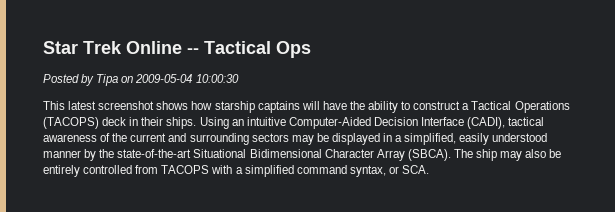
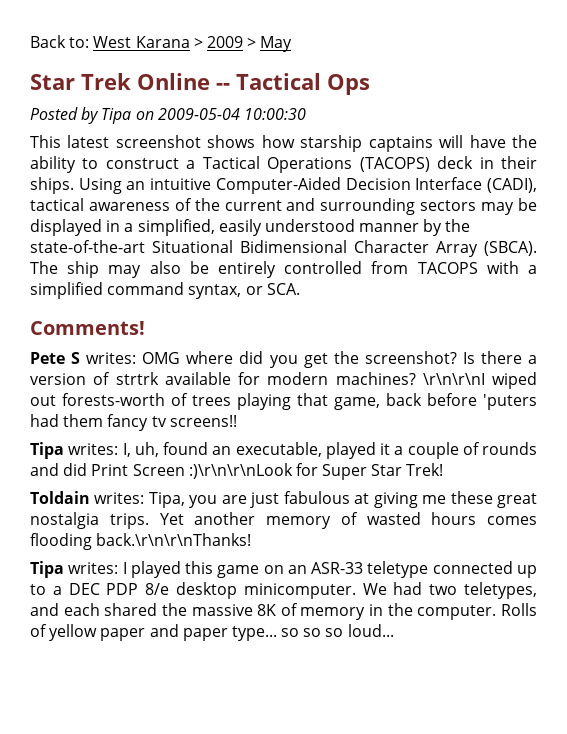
+ Back to: West Karana > 2009 > May
+ Comments!
+ Pete S writes: OMG where did you get the screenshot? Is there a version of strtrk available for modern machines? \r\n\r\nI wiped out forests-worth of trees playing that game, back before 'puters had them fancy tv screens!!
+ Tipa writes: I, uh, found an executable, played it a couple of rounds and did Print Screen :)\r\n\r\nLook for Super Star Trek!
+ Toldain writes: Tipa, you are just fabulous at giving me these great nostalgia trips. Yet another memory of wasted hours comes flooding back.\r\n\r\nThanks!
+ Tipa writes: I played this game on an ASR-33 teletype connected up to a DEC PDP 8/e desktop minicomputer. We had two teletypes, and each shared the massive 8K of memory in the computer. Rolls of yellow paper and paper type... so so so loud...

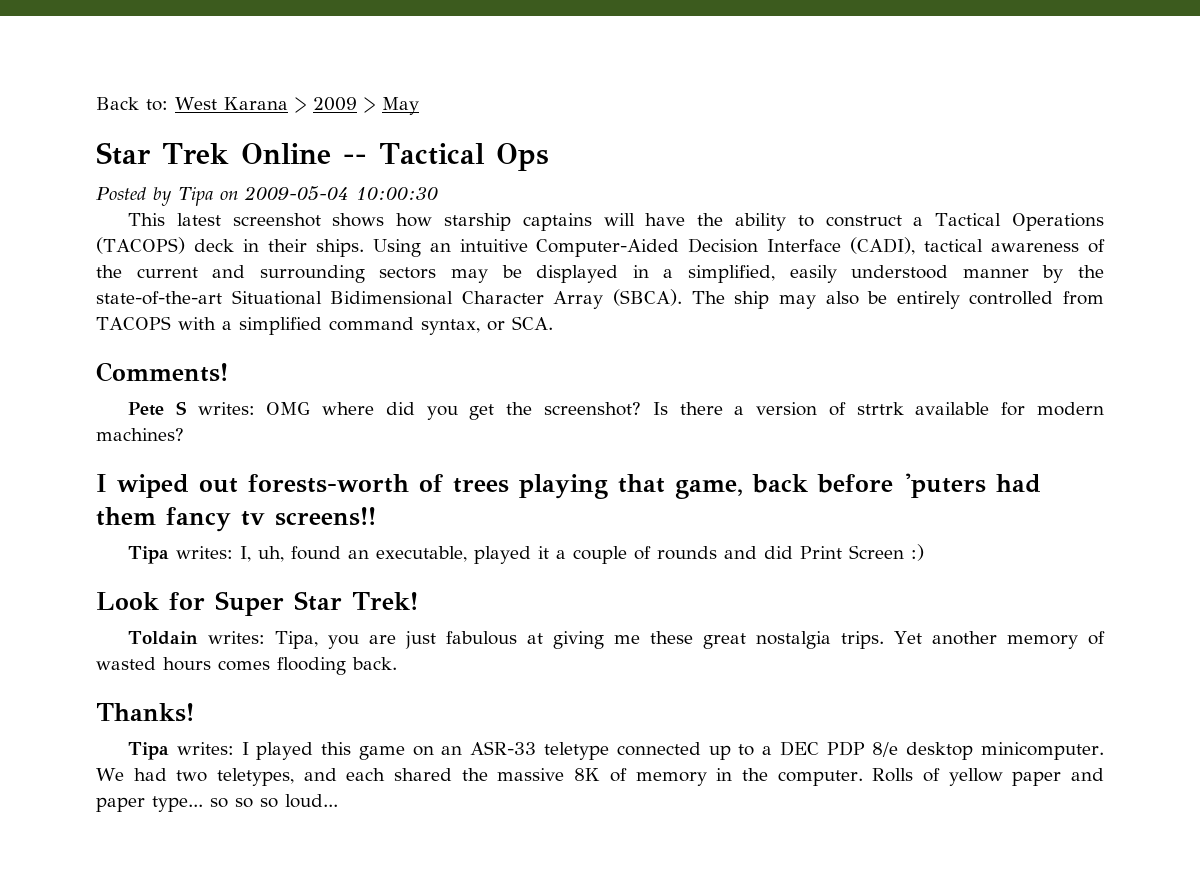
- Is there a version of strtrk available for modern machines? \r\n\r\nI wiped out forests-worth of trees playing that game, back before 'puters had them fancy tv screens!!
+ Is there a version of strtrk available for modern machines?
+ I wiped out forests-worth of trees playing that game, back before 'puters had them fancy tv screens!!
- Tipa writes: I, uh, found an executable, played it a couple of rounds and did Print Screen :)\r\n\r\nLook for Super Star Trek!
+ Tipa writes: I, uh, found an executable, played it a couple of rounds and did Print Screen :)
+ Look for Super Star Trek!
- Yet another memory of wasted hours comes flooding back.\r\n\r\nThanks!
+ Yet another memory of wasted hours comes flooding back.
+ Thanks!

